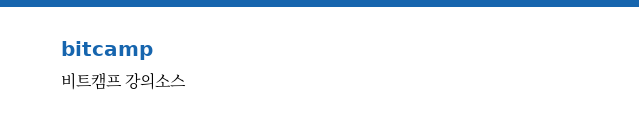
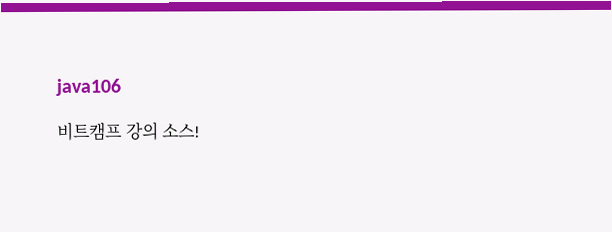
- bitcamp
+ java106
- 비트캠프 강의소스
+ 비트캠프 강의 소스!

